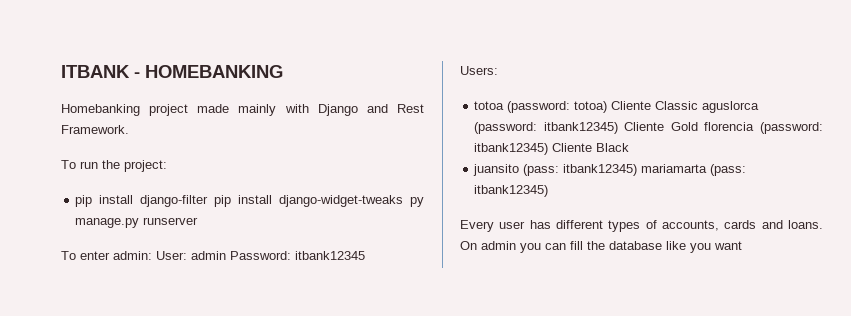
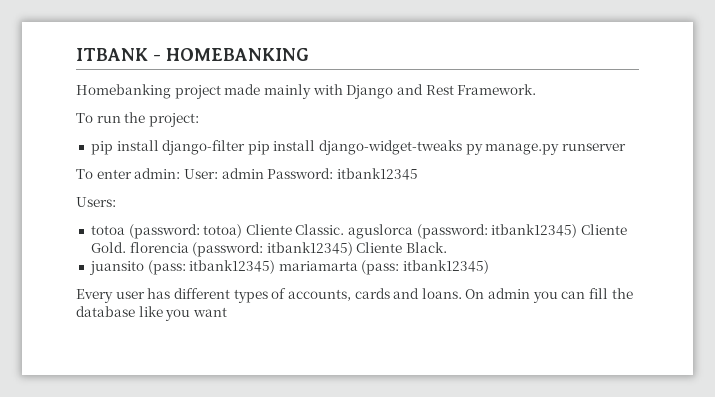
- totoa (password: totoa) Cliente Classic aguslorca (password: itbank12345) Cliente Gold florencia (password: itbank12345) Cliente Black
+ totoa (password: totoa) Cliente Classic. aguslorca (password: itbank12345) Cliente Gold. florencia (password: itbank12345) Cliente Black.

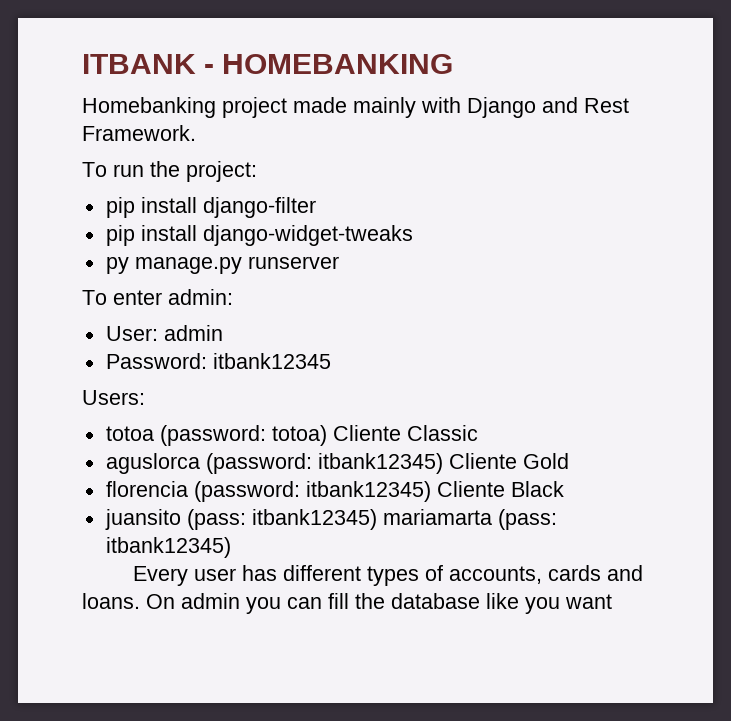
- pip install django-filter pip install django-widget-tweaks py manage.py runserver
+ pip install django-filter
+ pip install django-widget-tweaks
+ py manage.py runserver
- To enter admin: User: admin Password: itbank12345
+ To enter admin:
+ User: admin
+ Password: itbank12345
- totoa (password: totoa) Cliente Classic. aguslorca (password: itbank12345) Cliente Gold. florencia (password: itbank12345) Cliente Black.
+ totoa (password: totoa) Cliente Classic
+ aguslorca (password: itbank12345) Cliente Gold
+ florencia (password: itbank12345) Cliente Black

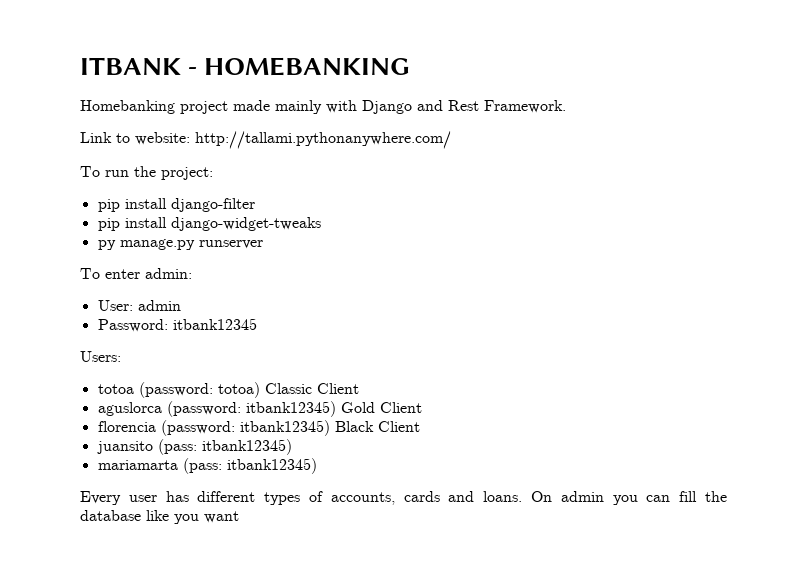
+ Link to website: http://tallami.pythonanywhere.com/
- totoa (password: totoa) Cliente Classic
+ totoa (password: totoa) Classic Client
- aguslorca (password: itbank12345) Cliente Gold
+ aguslorca (password: itbank12345) Gold Client
- florencia (password: itbank12345) Cliente Black
+ florencia (password: itbank12345) Black Client
- juansito (pass: itbank12345) mariamarta (pass: itbank12345)
+ juansito (pass: itbank12345)
+ mariamarta (pass: itbank12345)

